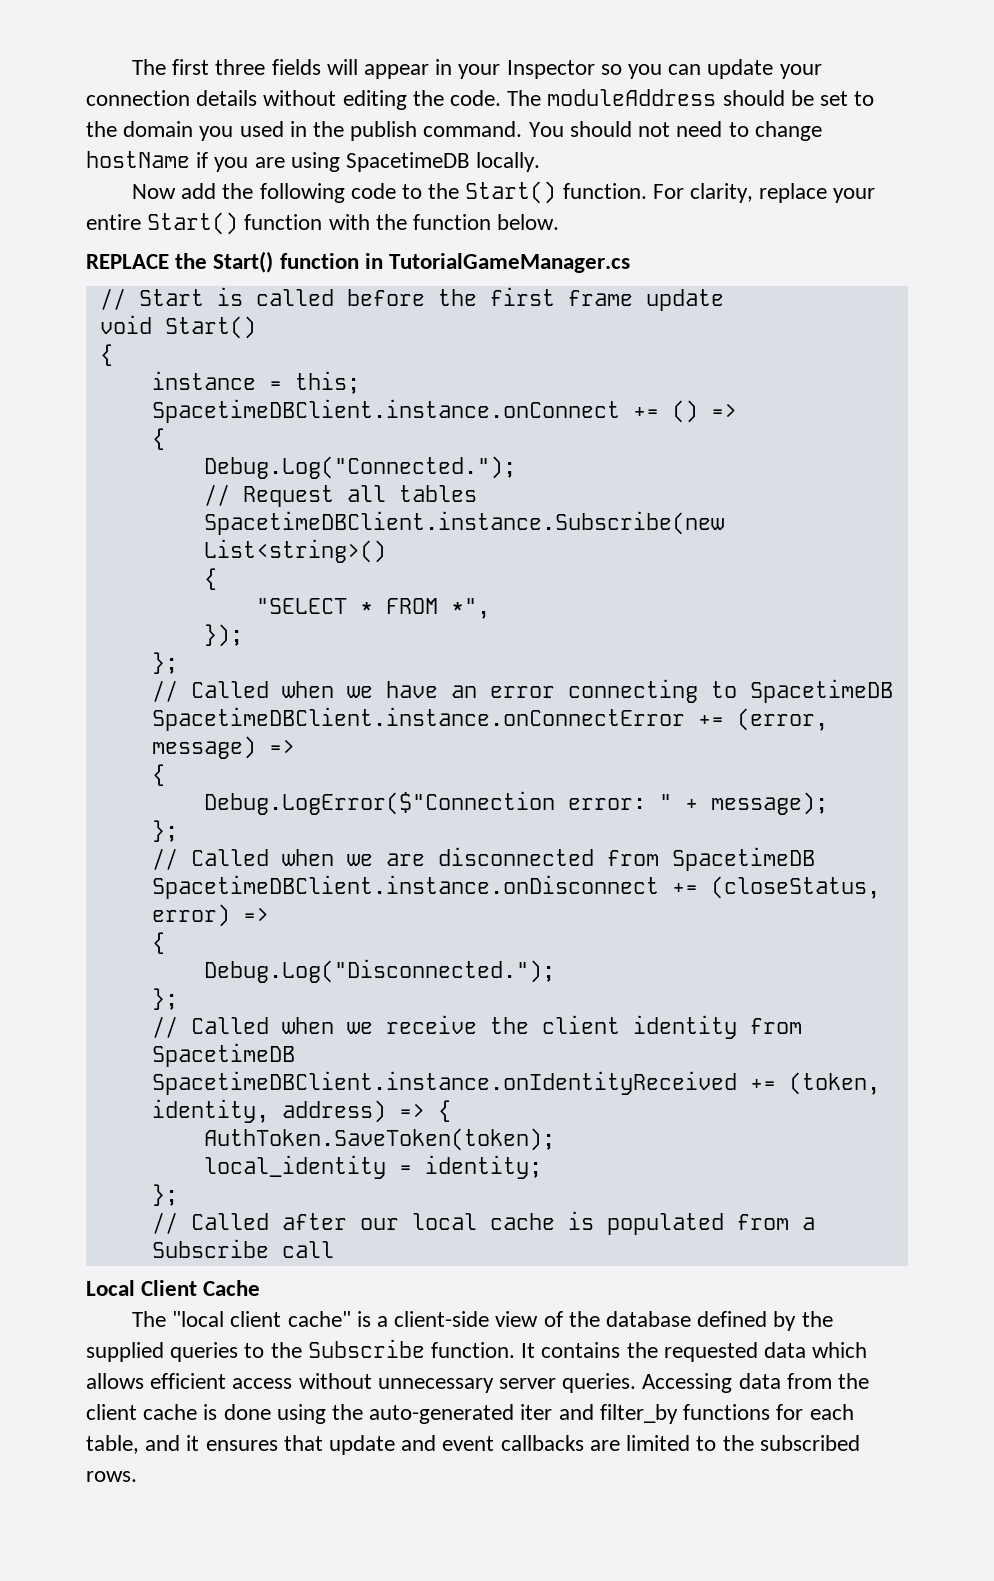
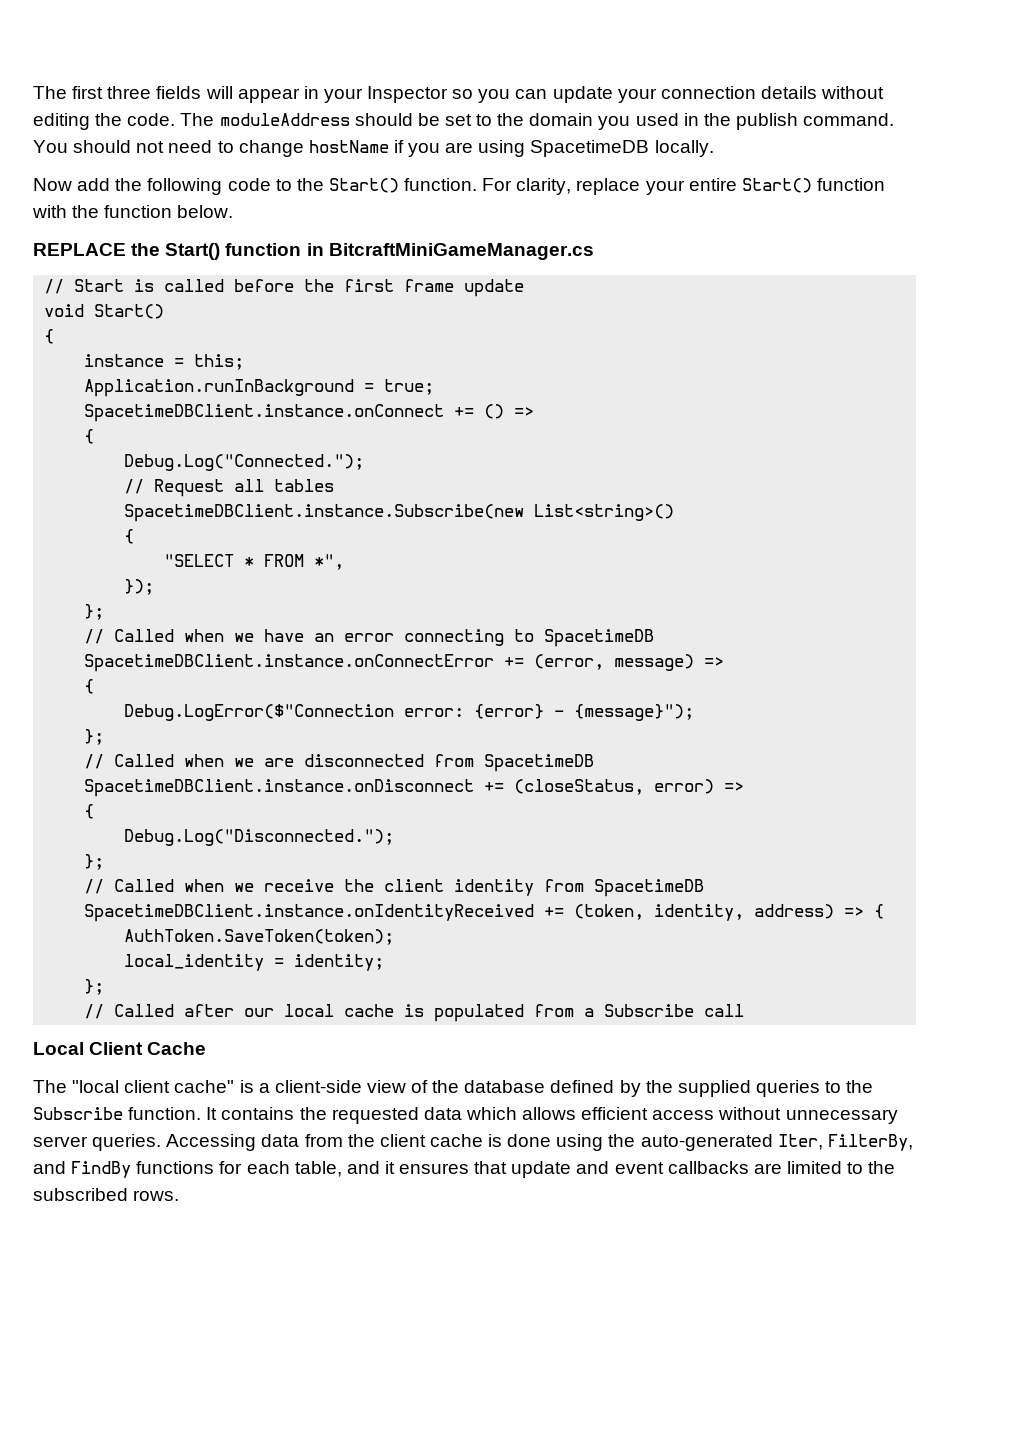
- REPLACE the Start() function in TutorialGameManager.cs
+ REPLACE the Start() function in BitcraftMiniGameManager.cs
+ Application.runInBackground = true;
- Debug.LogError($"Connection error: " + message);
+ Debug.LogError($"Connection error: {error} - {message}");
- Accessing data from the client cache is done using the auto-generated iter and filter_by functions for each table, and it ensures that update and event callbacks are limited to the subscribed rows.
+ Accessing data from the client cache is done using the auto-generated Iter, FilterBy, and FindBy functions for each table, and it ensures that update and event callbacks are limited to the subscribed rows.

